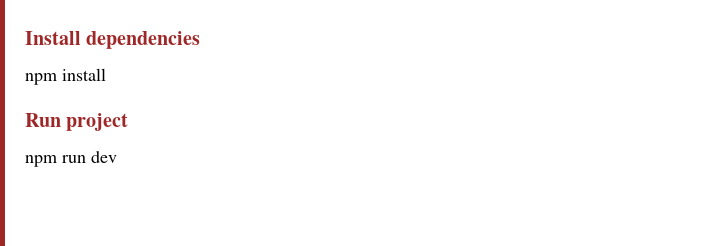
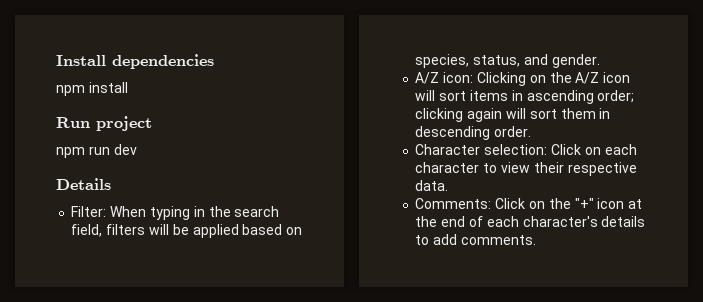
+ Details
+ Filter: When typing in the search field, filters will be applied based on species, status, and gender.
+ A/Z icon: Clicking on the A/Z icon will sort items in ascending order; clicking again will sort them in descending order.
+ Character selection: Click on each character to view their respective data.
+ Comments: Click on the "+" icon at the end of each character's details to add comments.

